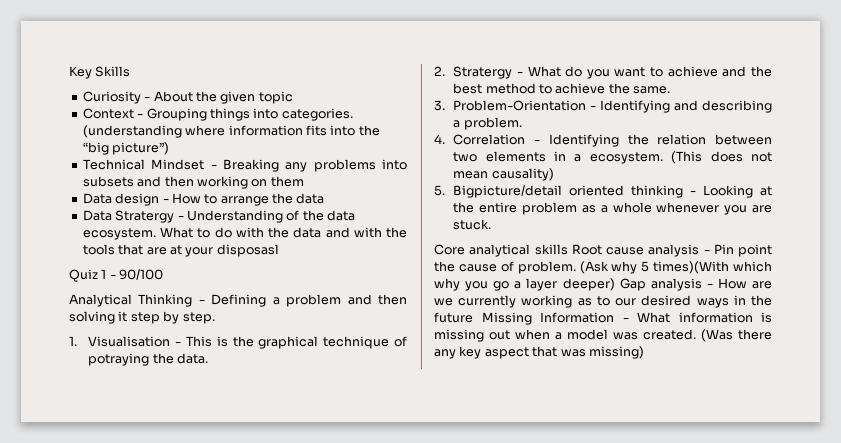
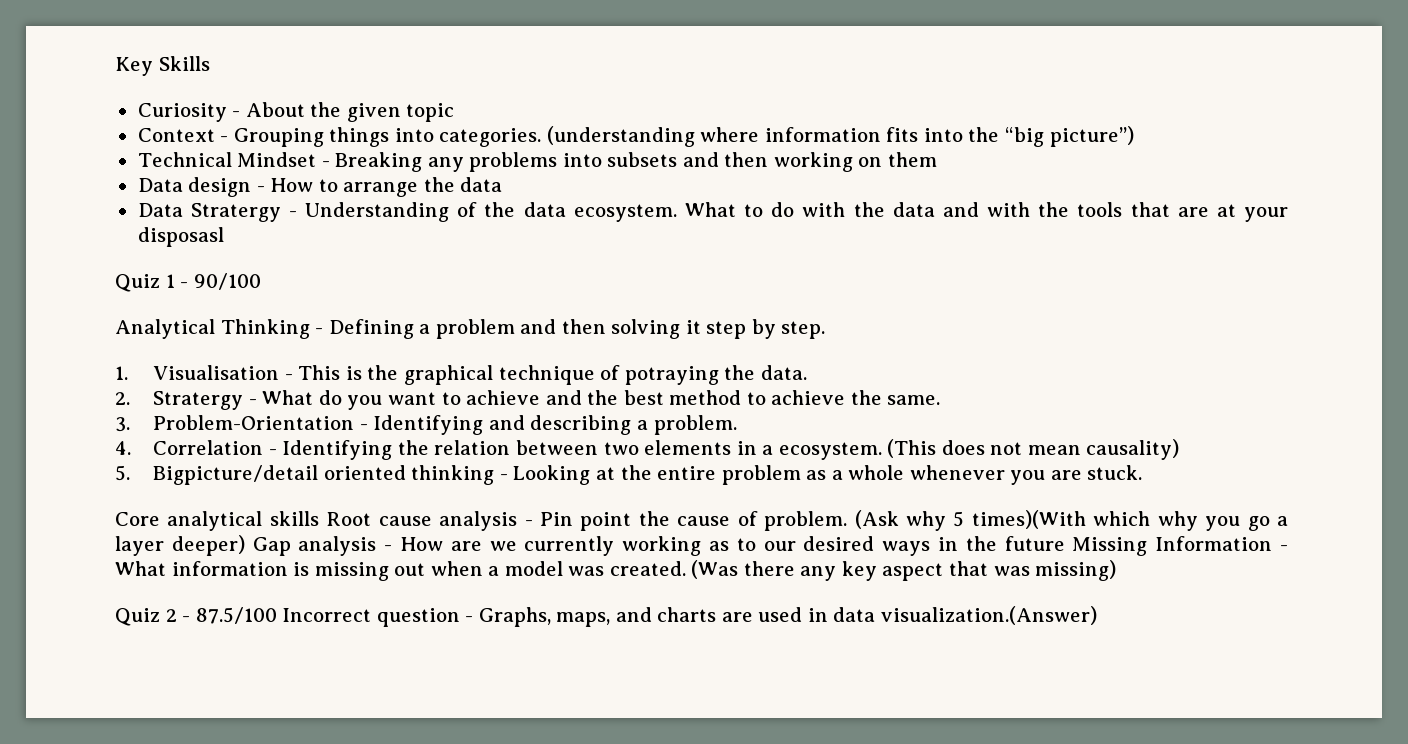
+ Quiz 2 - 87.5/100 Incorrect question - Graphs, maps, and charts are used in data visualization.(Answer)

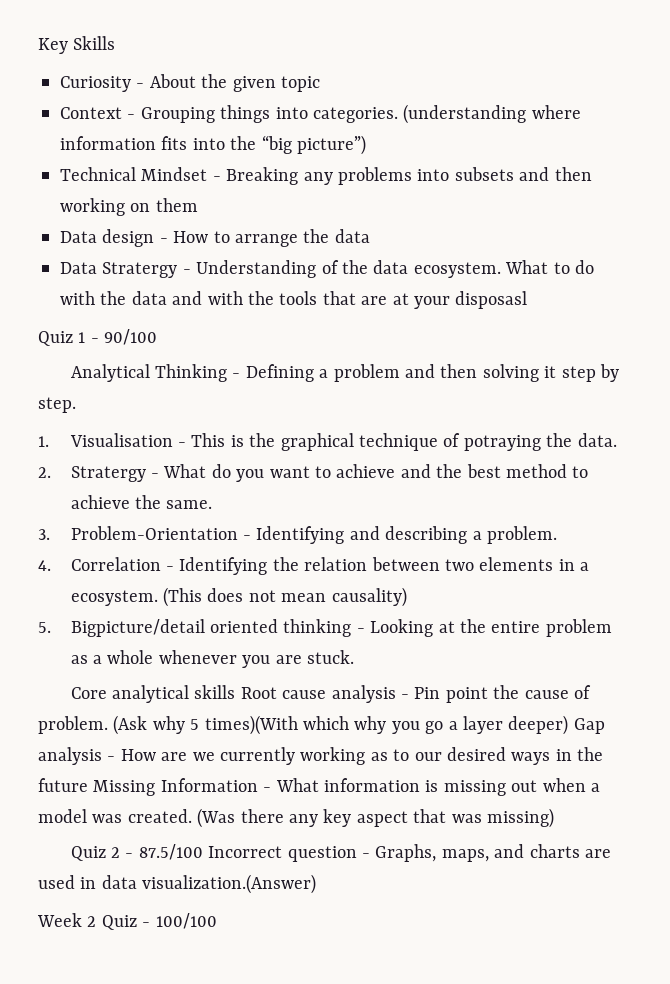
+ Week 2 Quiz - 100/100

